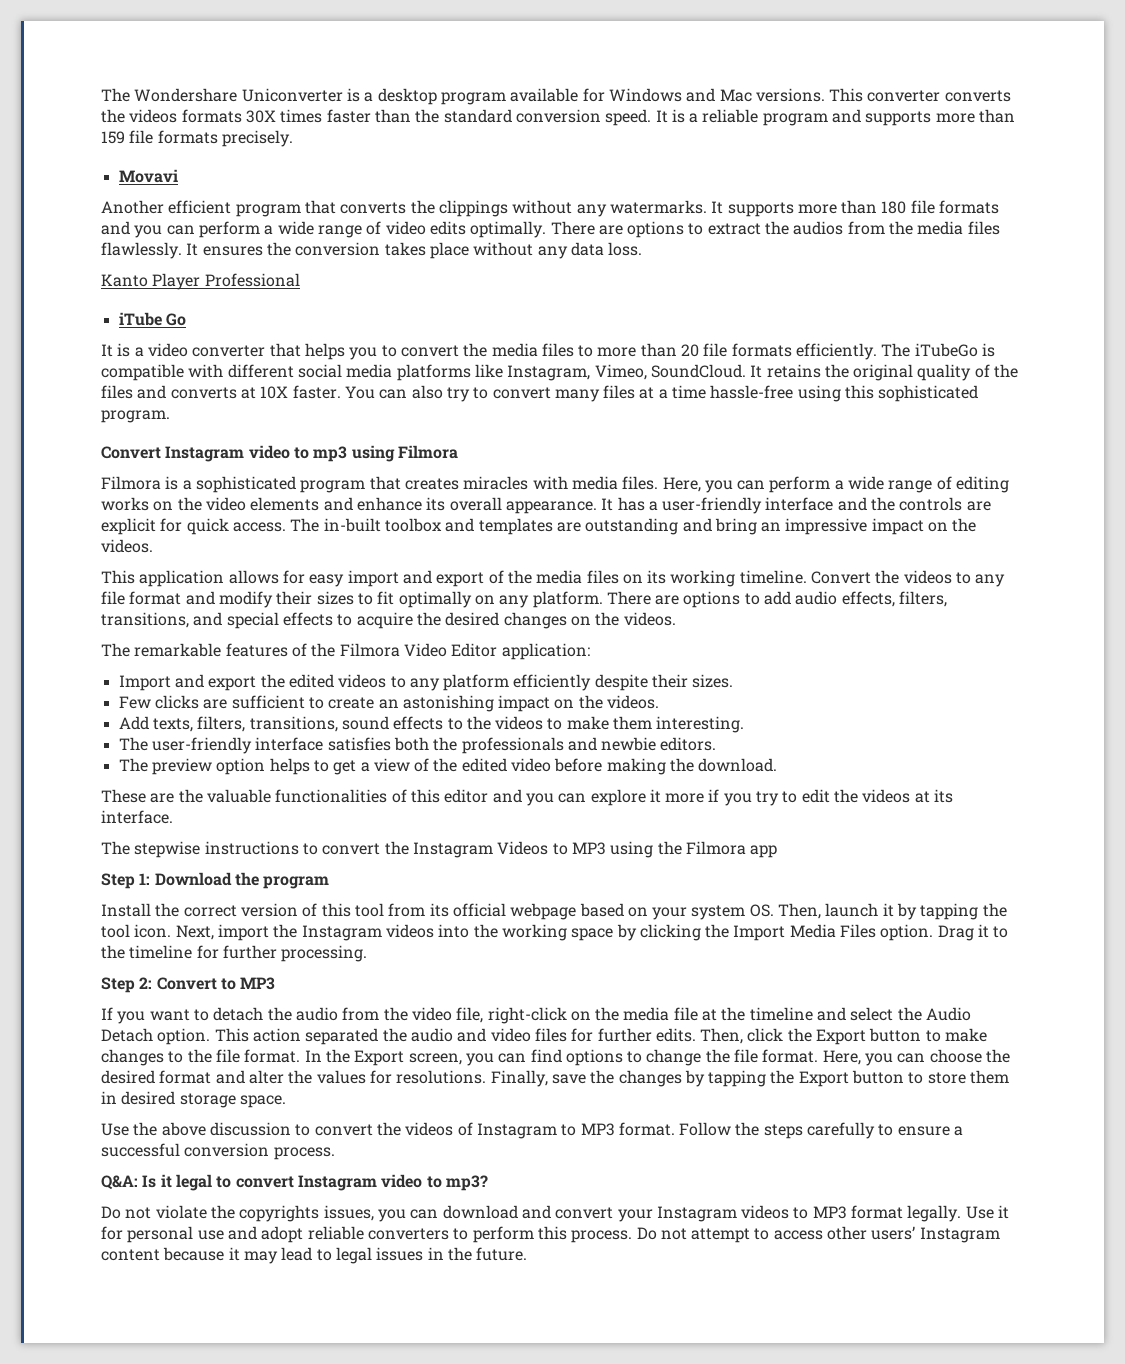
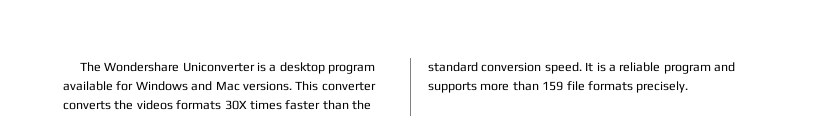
- Movavi
- Another efficient program that converts the clippings without any watermarks. It supports more than 180 file formats and you can perform a wide range of video edits optimally. There are options to extract the audios from the media files flawlessly. It ensures the conversion takes place without any data loss.
- Kanto Player Professional
- iTube Go
- It is a video converter that helps you to convert the media files to more than 20 file formats efficiently. The iTubeGo is compatible with different social media platforms like Instagram, Vimeo, SoundCloud. It retains the original quality of the files and converts at 10X faster. You can also try to convert many files at a time hassle-free using this sophisticated program.
- Convert Instagram video to mp3 using Filmora
- Filmora is a sophisticated program that creates miracles with media files. Here, you can perform a wide range of editing works on the video elements and enhance its overall appearance. It has a user-friendly interface and the controls are explicit for quick access. The in-built toolbox and templates are outstanding and bring an impressive impact on the videos.
- This application allows for easy import and export of the media files on its working timeline. Convert the videos to any file format and modify their sizes to fit optimally on any platform. There are options to add audio effects, filters, transitions, and special effects to acquire the desired changes on the videos.
- The remarkable features of the Filmora Video Editor application:
- Import and export the edited videos to any platform efficiently despite their sizes.
- Few clicks are sufficient to create an astonishing impact on the videos.
- Add texts, filters, transitions, sound effects to the videos to make them interesting.
- The user-friendly interface satisfies both the professionals and newbie editors.
- The preview option helps to get a view of the edited video before making the download.
- These are the valuable functionalities of this editor and you can explore it more if you try to edit the videos at its interface.
- The stepwise instructions to convert the Instagram Videos to MP3 using the Filmora app
- Step 1: Download the program
- Install the correct version of this tool from its official webpage based on your system OS. Then, launch it by tapping the tool icon. Next, import the Instagram videos into the working space by clicking the Import Media Files option. Drag it to the timeline for further processing.
- Step 2: Convert to MP3
- If you want to detach the audio from the video file, right-click on the media file at the timeline and select the Audio Detach option. This action separated the audio and video files for further edits. Then, click the Export button to make changes to the file format. In the Export screen, you can find options to change the file format. Here, you can choose the desired format and alter the values for resolutions. Finally, save the changes by tapping the Export button to store them in desired storage space.
- Use the above discussion to convert the videos of Instagram to MP3 format. Follow the steps carefully to ensure a successful conversion process.
- Q&A: Is it legal to convert Instagram video to mp3?
- Do not violate the copyrights issues, you can download and convert your Instagram videos to MP3 format legally. Use it for personal use and adopt reliable converters to perform this process. Do not attempt to access other users’ Instagram content because it may lead to legal issues in the future.

